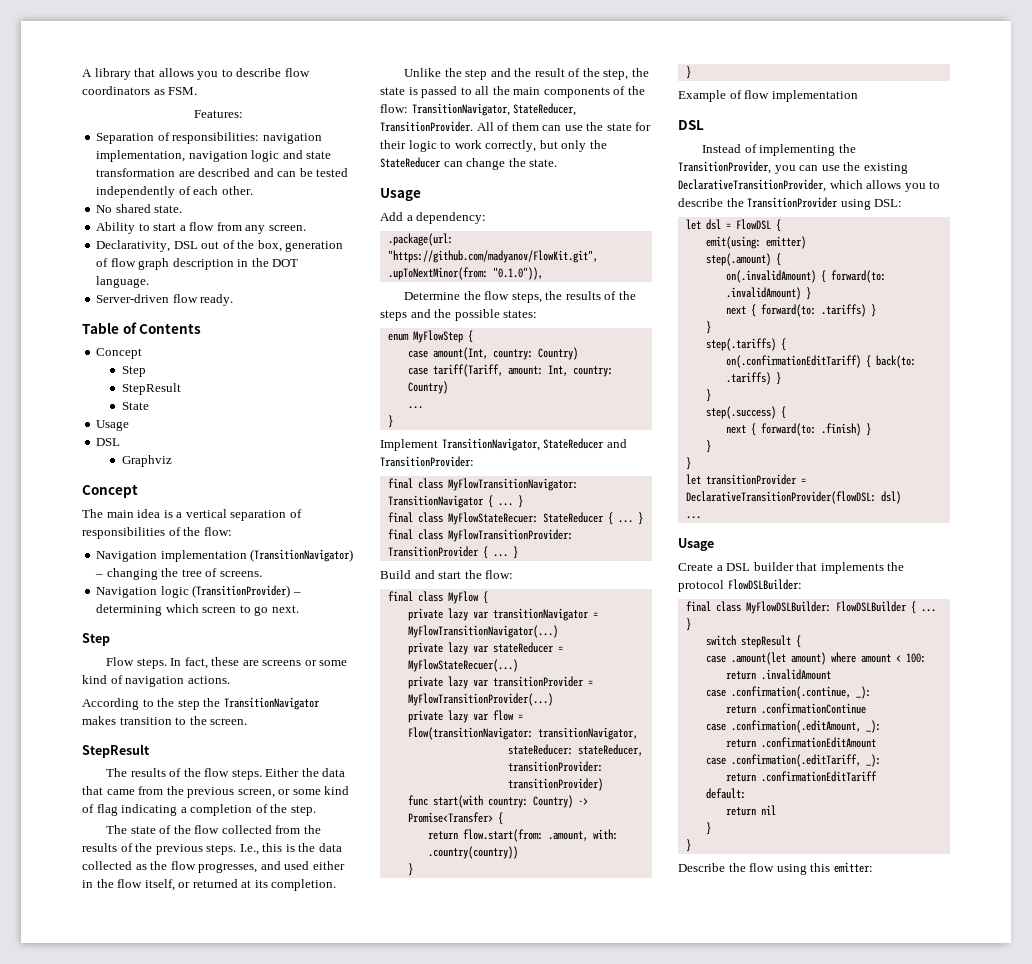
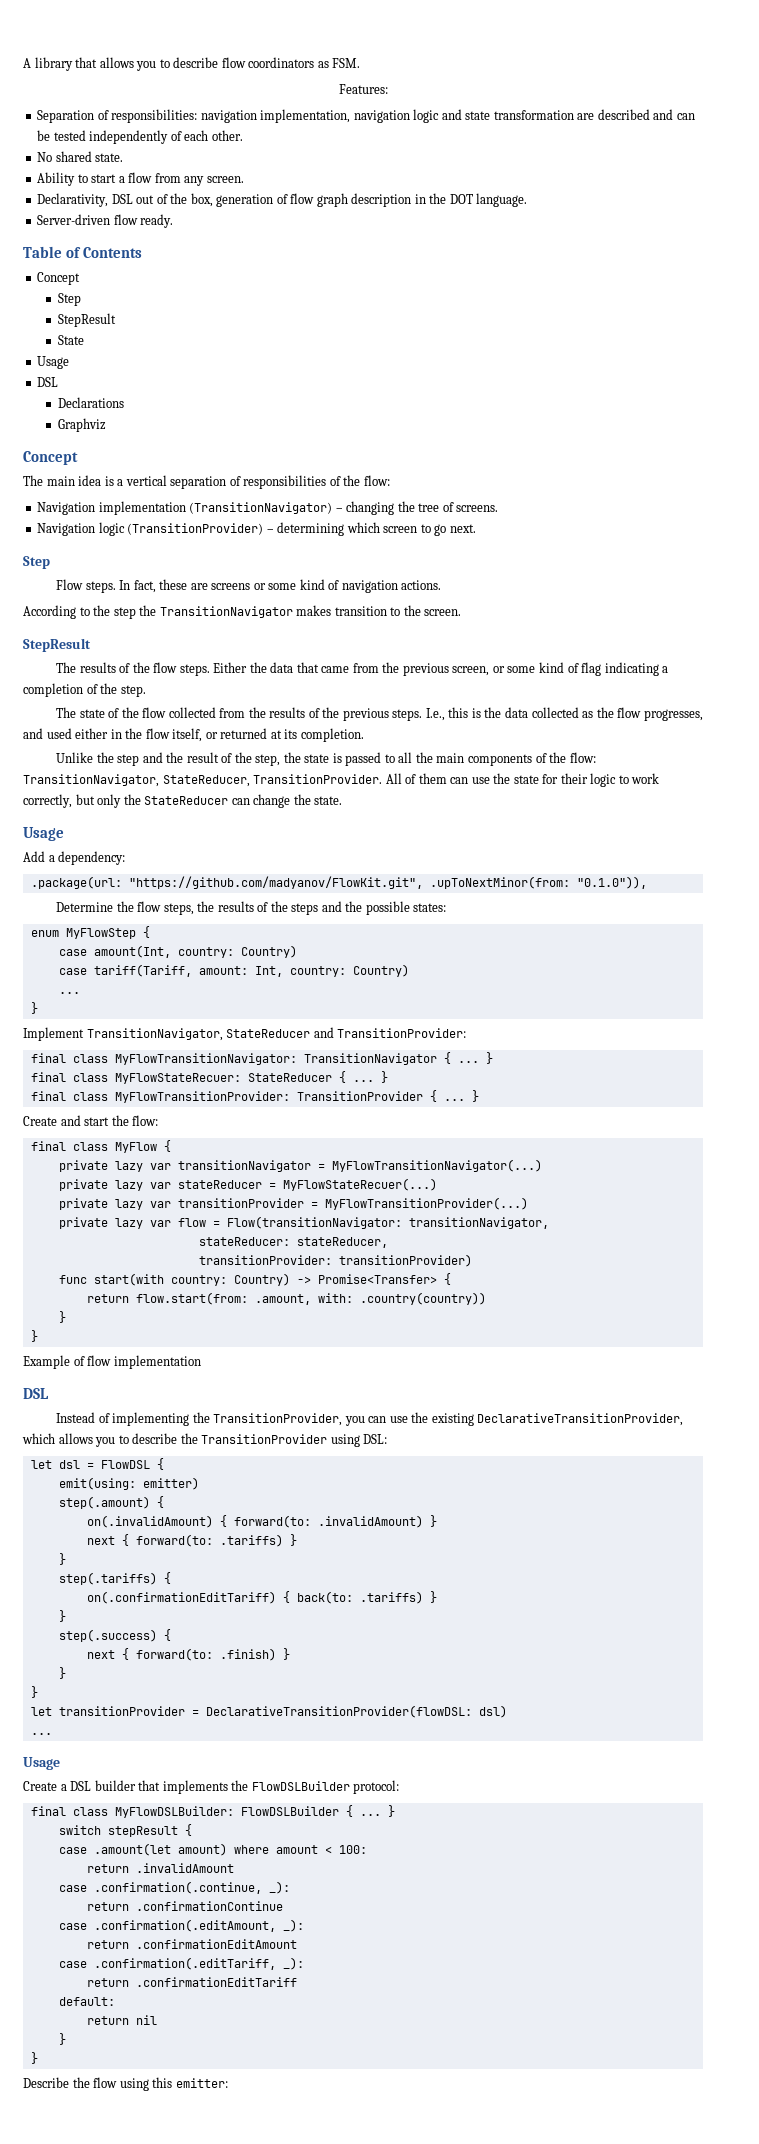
+ Declarations
- Build and start the flow:
+ Create and start the flow:
- Create a DSL builder that implements the protocol FlowDSLBuilder:
+ Create a DSL builder that implements the FlowDSLBuilder protocol:

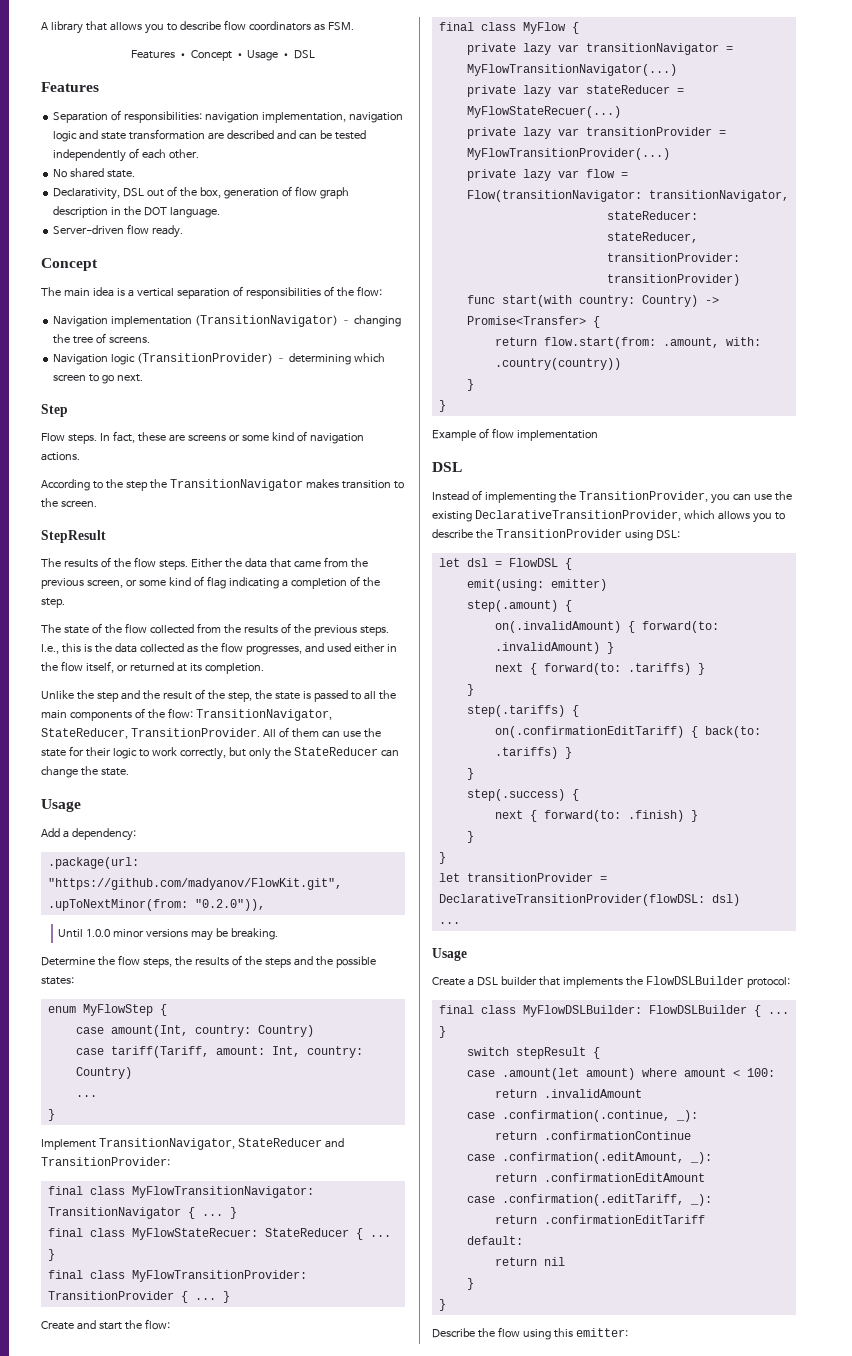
- Features:
+ Features • Concept • Usage • DSL
+ Features
- Ability to start a flow from any screen.
- Table of Contents
- Concept
- Step
- StepResult
- State
- Usage
- DSL
- Declarations
- Graphviz
- .package(url: "https://github.com/madyanov/FlowKit.git", .upToNextMinor(from: "0.1.0")),
+ .package(url: "https://github.com/madyanov/FlowKit.git", .upToNextMinor(from: "0.2.0")),
+ Until 1.0.0 minor versions may be breaking.

